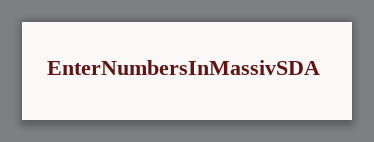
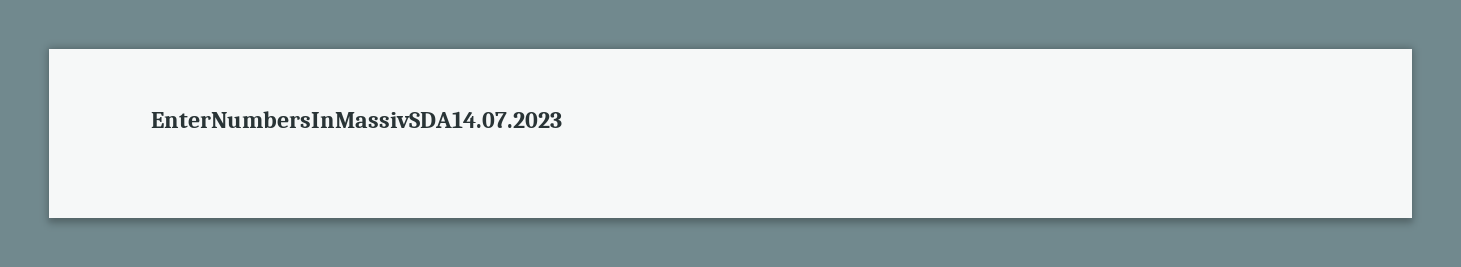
- EnterNumbersInMassivSDA
+ EnterNumbersInMassivSDA14.07.2023

